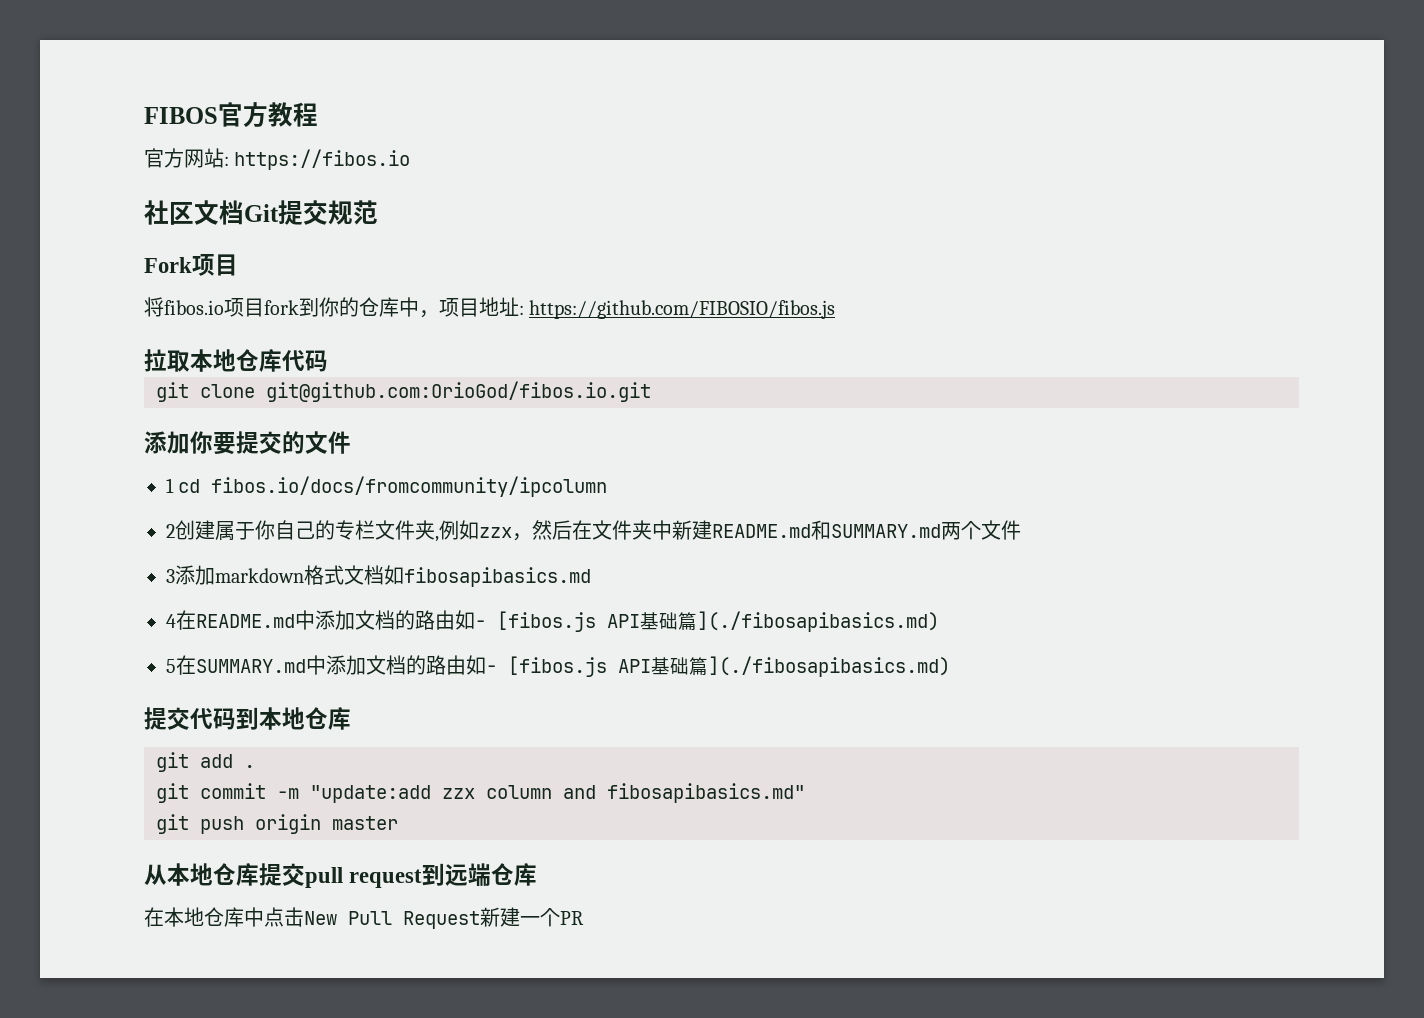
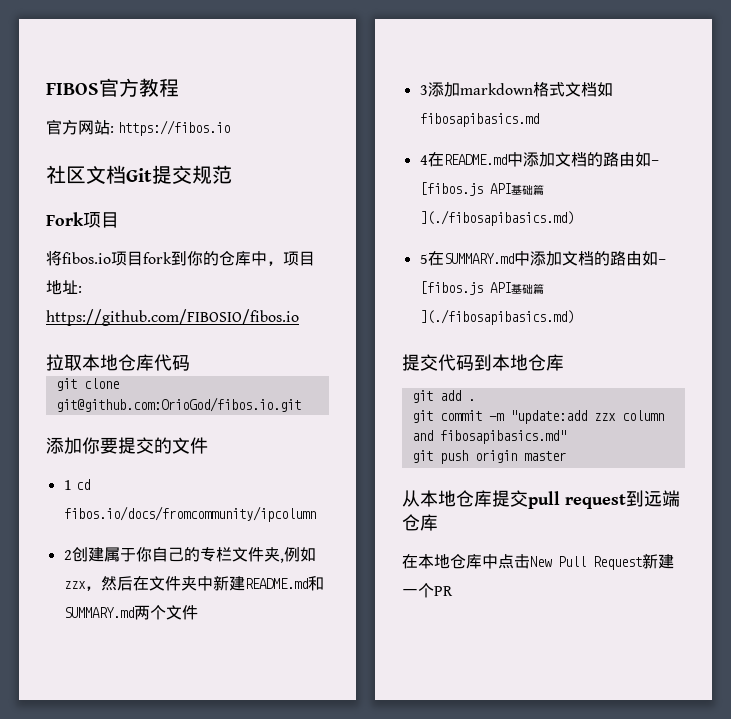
- 将fibos.io项目fork到你的仓库中，项目地址: https://github.com/FIBOSIO/fibos.js
+ 将fibos.io项目fork到你的仓库中，项目地址: https://github.com/FIBOSIO/fibos.io

